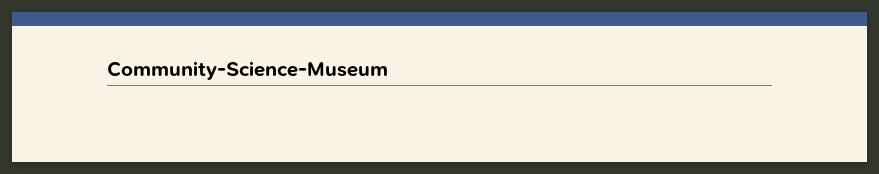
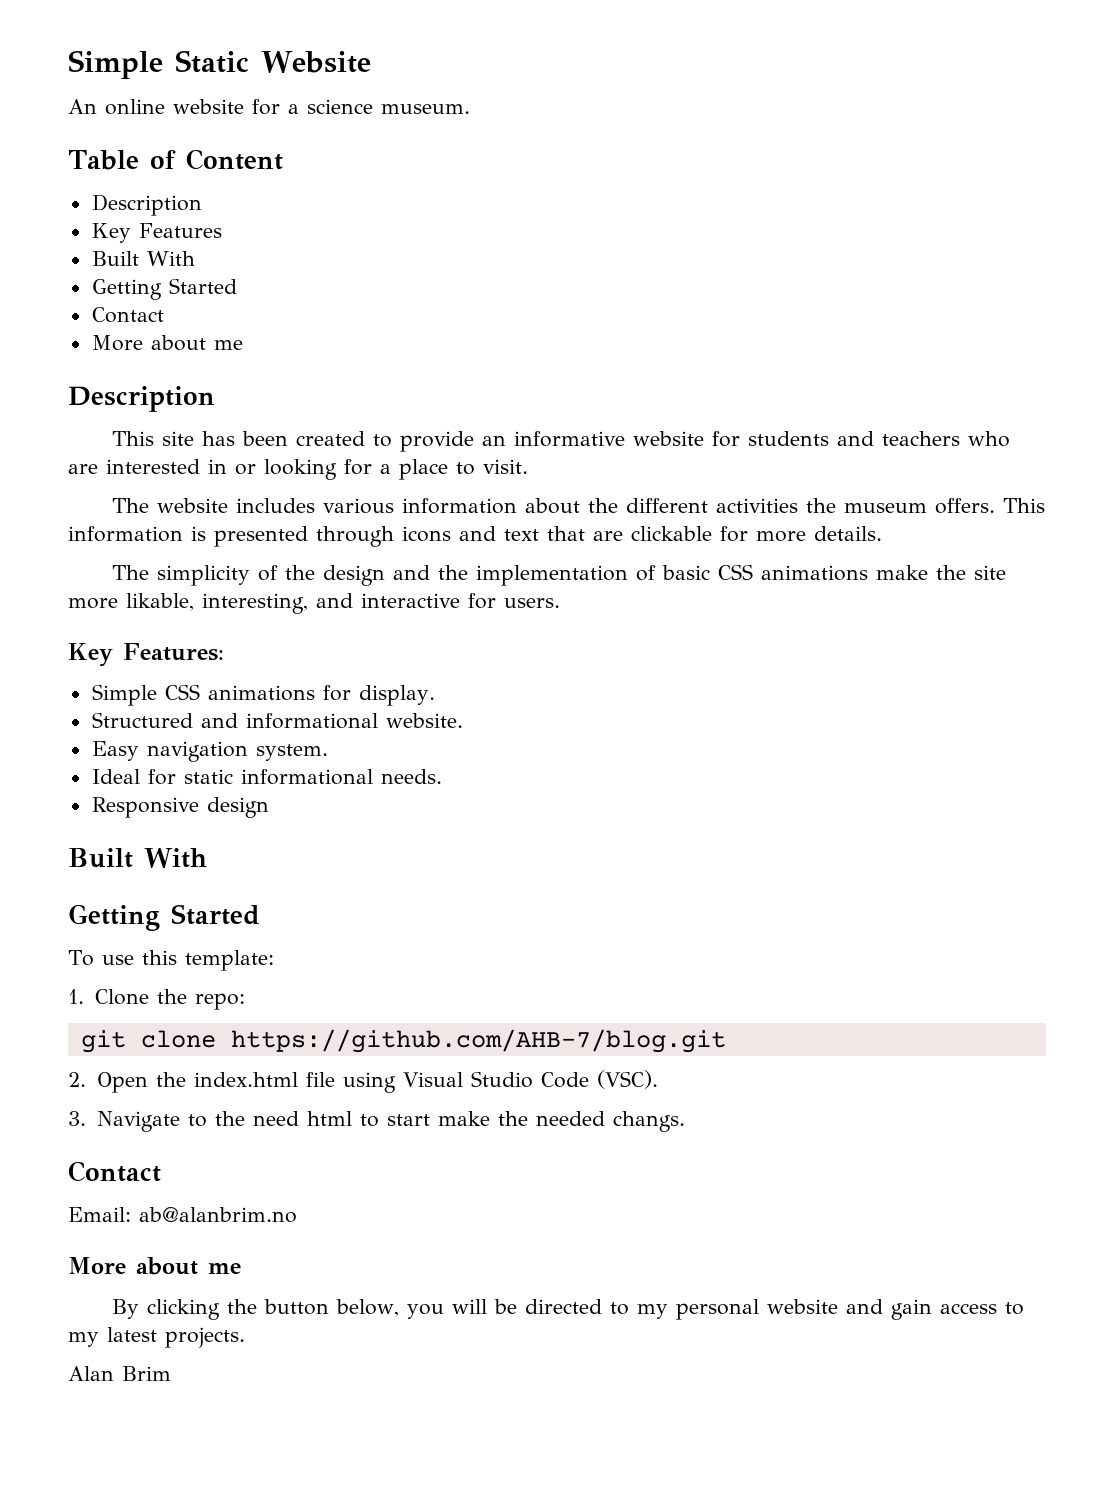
- Community-Science-Museum
+ Simple Static Website
+ An online website for a science museum.
+ Table of Content
+ Description
+ Key Features
+ Built With
+ Getting Started
+ Contact
+ More about me
+ Description
+ This site has been created to provide an informative website for students and teachers who are interested in or looking for a place to visit.
+ The website includes various information about the different activities the museum offers. This information is presented through icons and text that are clickable for more details.
+ The simplicity of the design and the implementation of basic CSS animations make the site more likable, interesting, and interactive for users.
+ Key Features:
+ Simple CSS animations for display.
+ Structured and informational website.
+ Easy navigation system.
+ Ideal for static informational needs.
+ Responsive design
+ Built With
+ Getting Started
+ To use this template:
+ 1. Clone the repo:
+ git clone https://github.com/AHB-7/blog.git
+ 2. Open the index.html file using Visual Studio Code (VSC).
+ 3. Navigate to the need html to start make the needed changs.
+ Contact
+ Email: ab@alanbrim.no
+ More about me
+ By clicking the button below, you will be directed to my personal website and gain access to my latest projects.
+ Alan Brim

